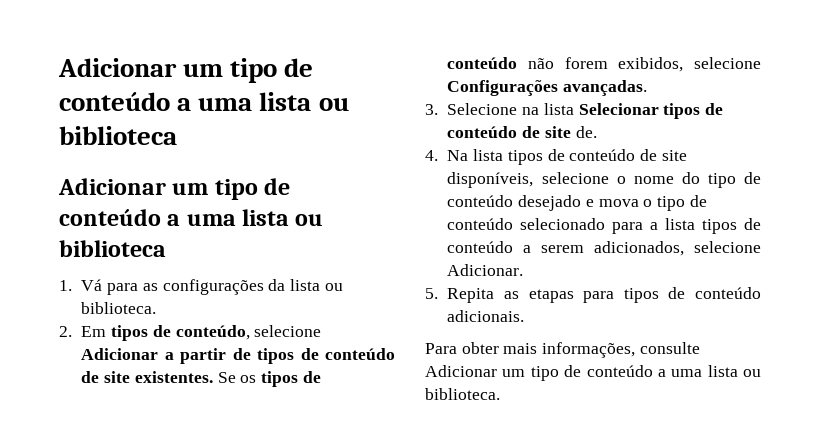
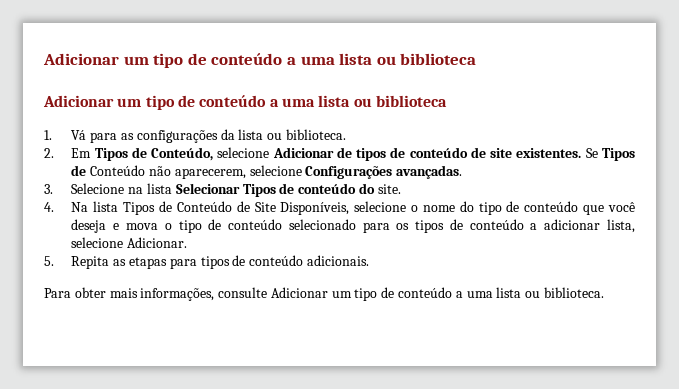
- 2. Em tipos de conteúdo, selecione Adicionar a partir de tipos de conteúdo de site existentes.
+ 2. Em Tipos de Conteúdo, selecione Adicionar de tipos de conteúdo de site existentes.
- Se os tipos de conteúdo não forem exibidos, selecione Configurações avançadas.
+ Se Tipos de Conteúdo não aparecerem, selecione Configurações avançadas.
- 3. Selecione na lista Selecionar tipos de conteúdo de site de.
+ 3. Selecione na lista Selecionar Tipos de conteúdo do site.
- 4. Na lista tipos de conteúdo de site disponíveis, selecione o nome do tipo de conteúdo desejado e mova o tipo de conteúdo selecionado para a lista tipos de conteúdo a serem adicionados, selecione Adicionar.
+ 4. Na lista Tipos de Conteúdo de Site Disponíveis, selecione o nome do tipo de conteúdo que você deseja e mova o tipo de conteúdo selecionado para os tipos de conteúdo a adicionar lista, selecione Adicionar.

